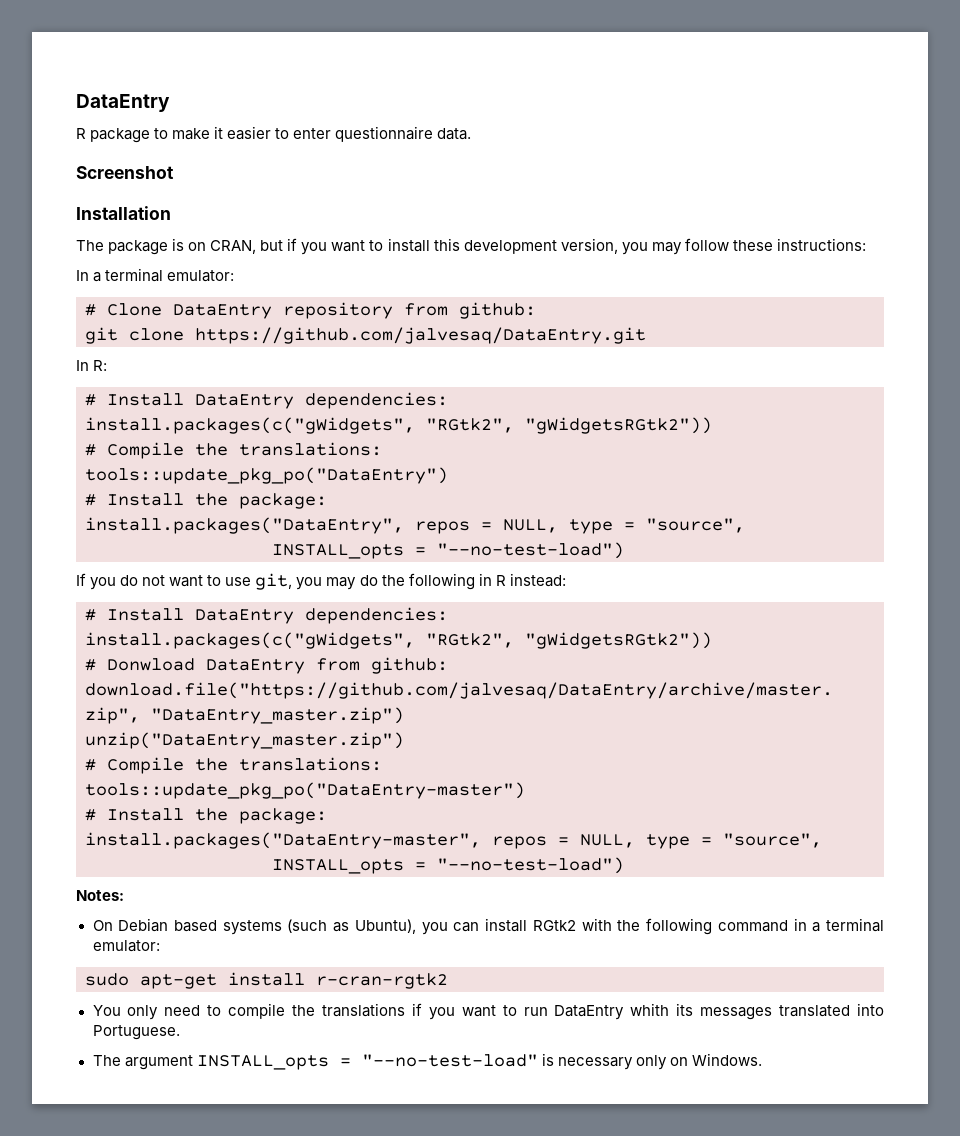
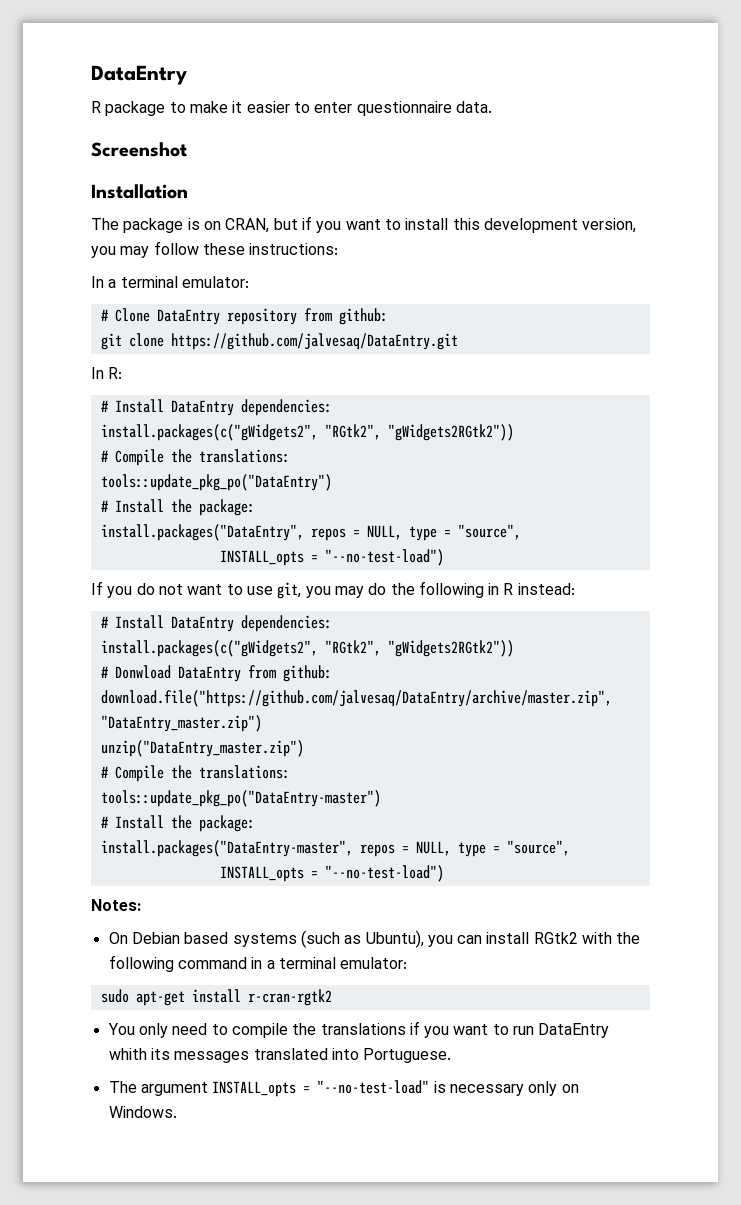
  In R:
  # Install DataEntry dependencies:
- install.packages(c("gWidgets", "RGtk2", "gWidgetsRGtk2"))
+ install.packages(c("gWidgets2", "RGtk2", "gWidgets2RGtk2"))
  If you do not want to use git, you may do the following in R instead:
  # Install DataEntry dependencies:
- install.packages(c("gWidgets", "RGtk2", "gWidgetsRGtk2"))
+ install.packages(c("gWidgets2", "RGtk2", "gWidgets2RGtk2"))

